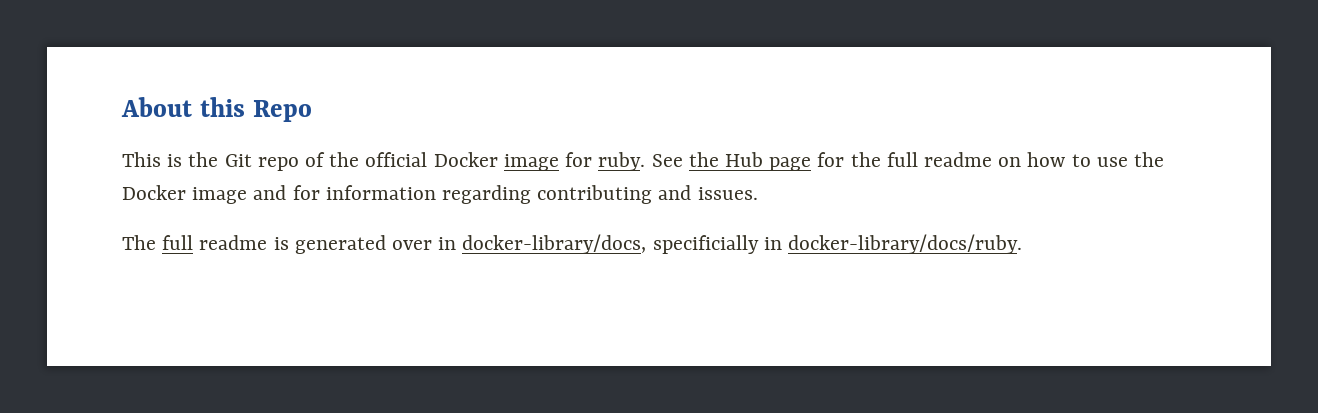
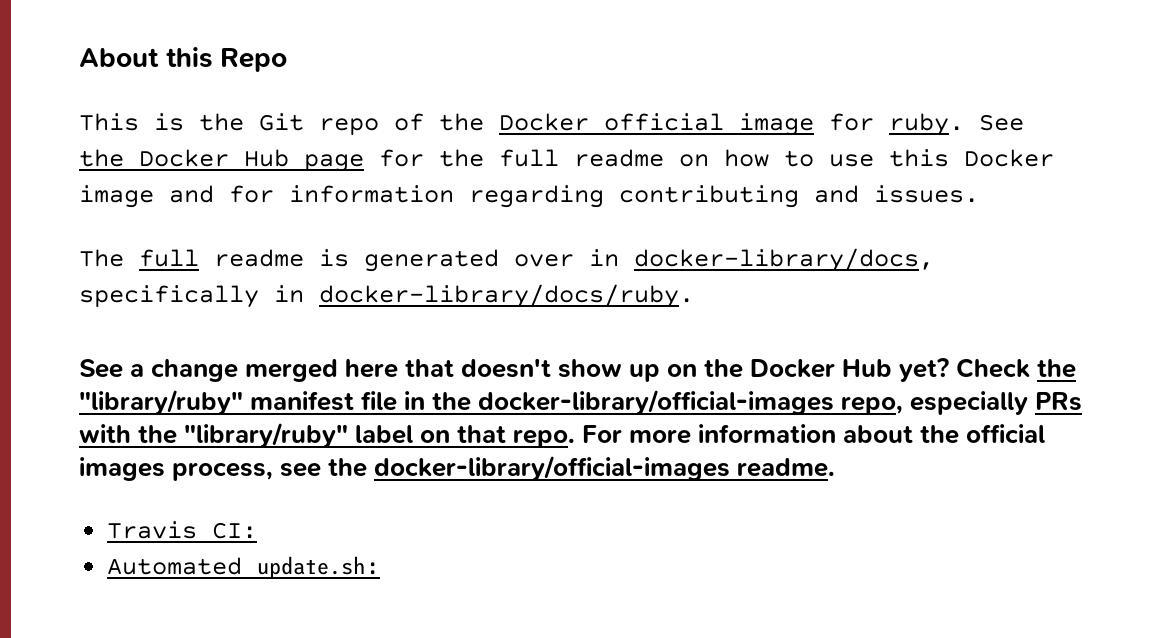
- This is the Git repo of the official Docker image for ruby.
+ This is the Git repo of the Docker official image for ruby.
- See the Hub page for the full readme on how to use the Docker image and for information regarding contributing and issues.
+ See the Docker Hub page for the full readme on how to use this Docker image and for information regarding contributing and issues.
- The full readme is generated over in docker-library/docs, specificially in docker-library/docs/ruby.
+ The full readme is generated over in docker-library/docs, specifically in docker-library/docs/ruby.
+ See a change merged here that doesn't show up on the Docker Hub yet? Check the "library/ruby" manifest file in the docker-library/official-images repo, especially PRs with the "library/ruby" label on that repo. For more information about the official images process, see the docker-library/official-images readme.
+ Travis CI:
+ Automated update.sh:

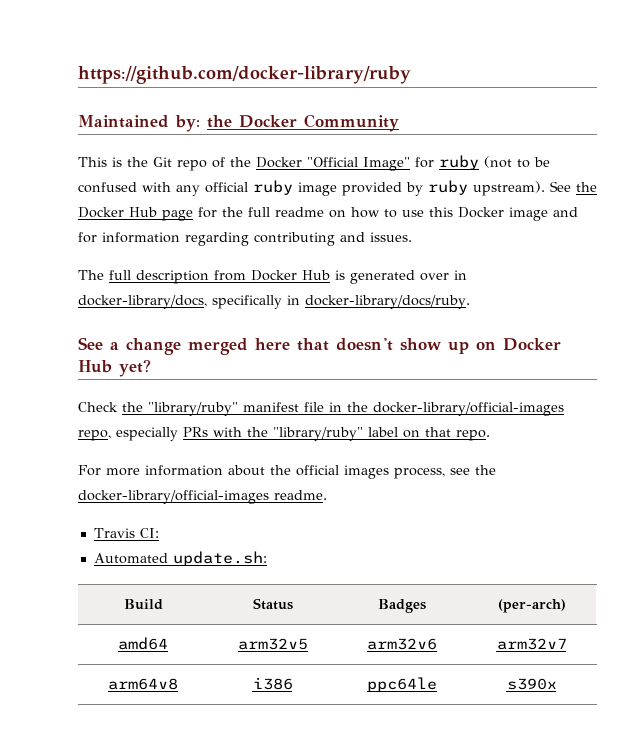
- About this Repo
+ https://github.com/docker-library/ruby
+ Maintained by: the Docker Community
- This is the Git repo of the Docker official image for ruby.
+ This is the Git repo of the Docker "Official Image" for ruby (not to be confused with any official ruby image provided by ruby upstream).
- The full readme is generated over in docker-library/docs, specifically in docker-library/docs/ruby.
+ The full description from Docker Hub is generated over in docker-library/docs, specifically in docker-library/docs/ruby.
- See a change merged here that doesn't show up on the Docker Hub yet? Check the "library/ruby" manifest file in the docker-library/official-images repo, especially PRs with the "library/ruby" label on that repo. For more information about the official images process, see the docker-library/official-images readme.
+ See a change merged here that doesn't show up on Docker Hub yet?
+ Check the "library/ruby" manifest file in the docker-library/official-images repo, especially PRs with the "library/ruby" label on that repo.
+ For more information about the official images process, see the docker-library/official-images readme.
+ Build | Status | Badges | (per-arch)
+ amd64 | arm32v5 | arm32v6 | arm32v7
+ arm64v8 | i386 | ppc64le | s390x

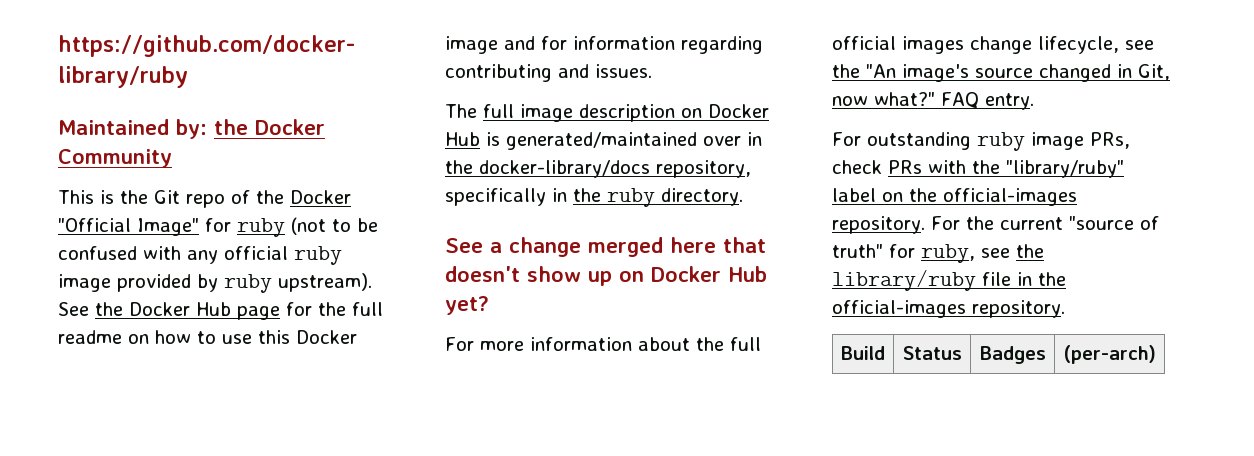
- The full description from Docker Hub is generated over in docker-library/docs, specifically in docker-library/docs/ruby.
+ The full image description on Docker Hub is generated/maintained over in the docker-library/docs repository, specifically in the ruby directory.
- Check the "library/ruby" manifest file in the docker-library/official-images repo, especially PRs with the "library/ruby" label on that repo.
- For more information about the official images process, see the docker-library/official-images readme.
- Travis CI:
- Automated update.sh:
+ For more information about the full official images change lifecycle, see the "An image's source changed in Git, now what?" FAQ entry.
+ For outstanding ruby image PRs, check PRs with the "library/ruby" label on the official-images repository. For the current "source of truth" for ruby, see the library/ruby file in the official-images repository.
  Build | Status | Badges | (per-arch)
- amd64 | arm32v5 | arm32v6 | arm32v7
- arm64v8 | i386 | ppc64le | s390x

